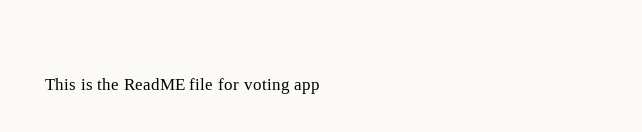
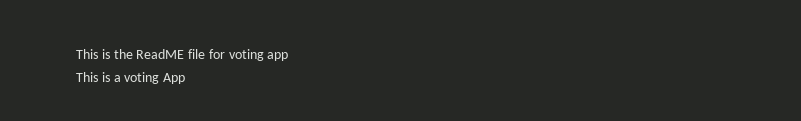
+ This is a voting App

